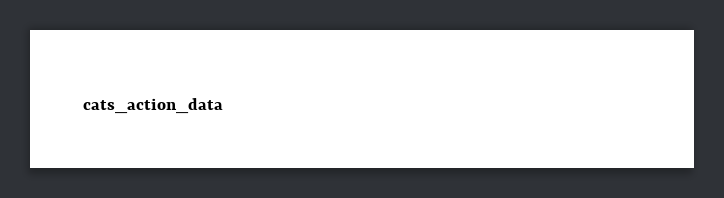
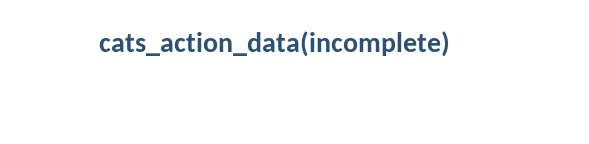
- cats_action_data
+ cats_action_data(incomplete)

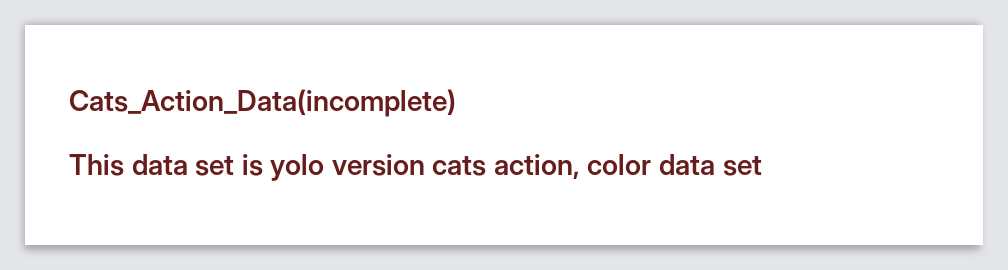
- cats_action_data(incomplete)
+ Cats_Action_Data(incomplete)
+ This data set is yolo version cats action, color data set

